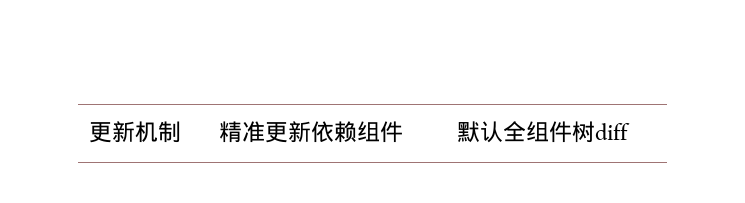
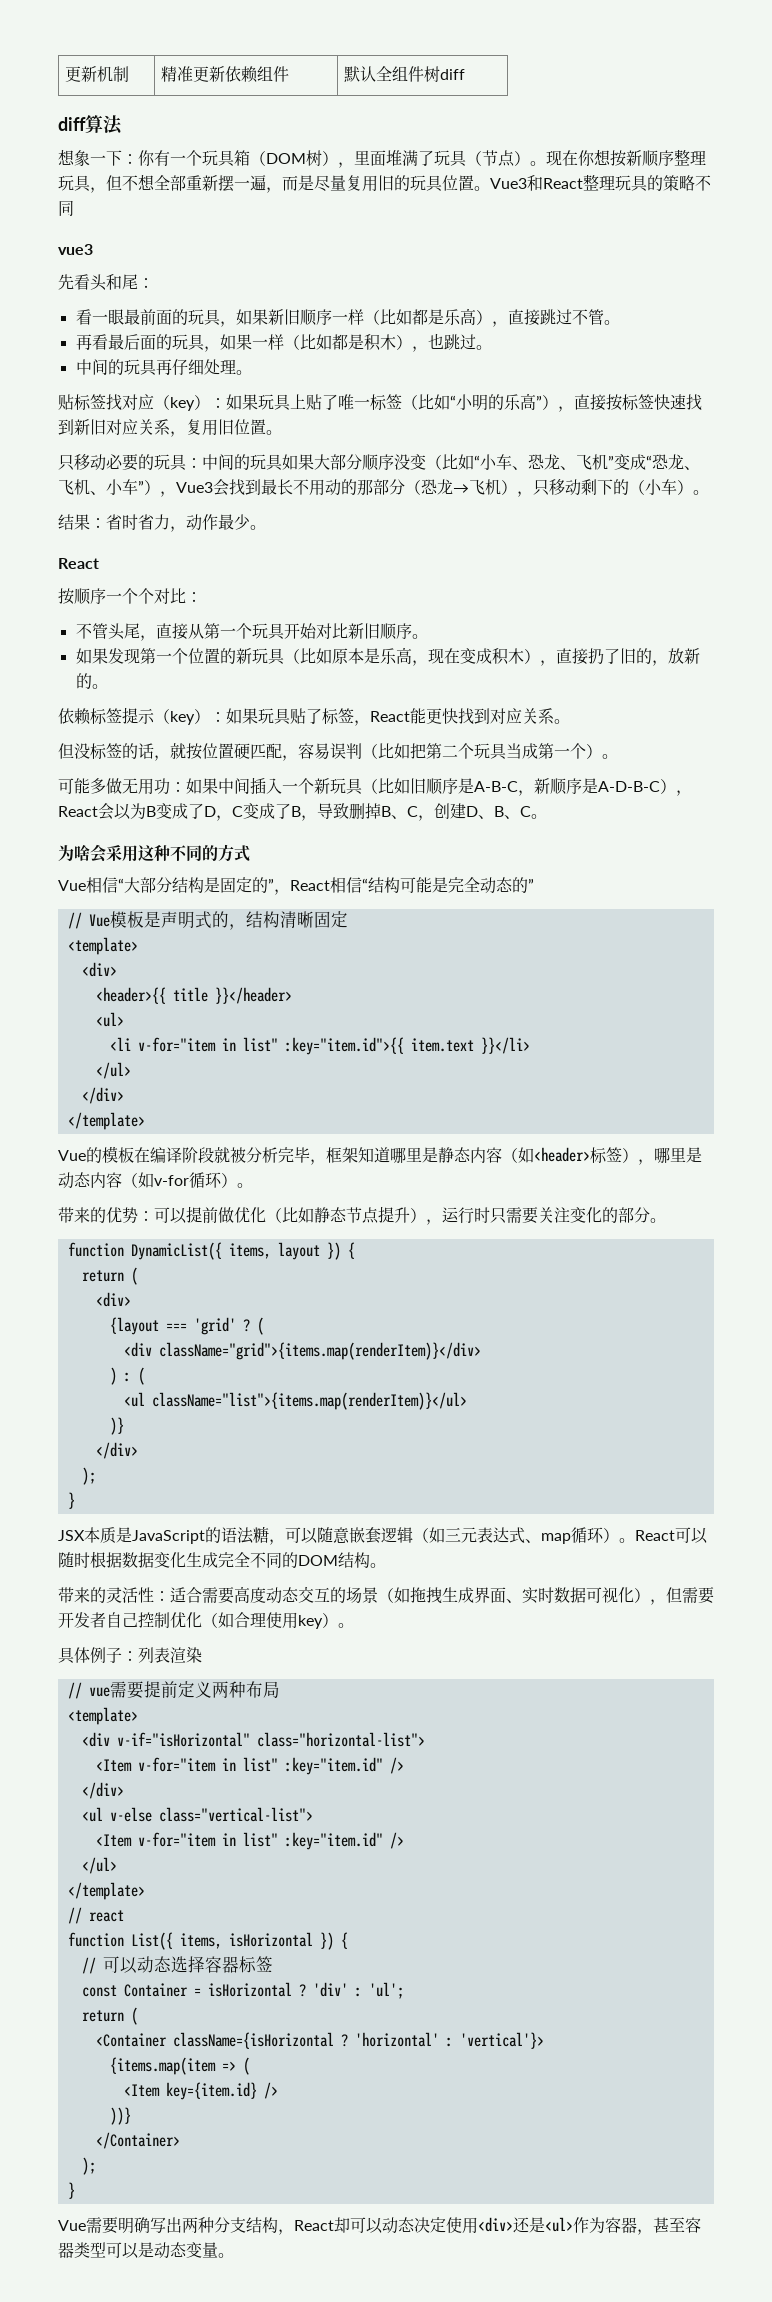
+ diff算法
+ 想象一下：你有一个玩具箱（DOM树），里面堆满了玩具（节点）。现在你想按新顺序整理玩具，但不想全部重新摆一遍，而是尽量复用旧的玩具位置。Vue3和React整理玩具的策略不同
+ vue3
+ 先看头和尾：
+ 看一眼最前面的玩具，如果新旧顺序一样（比如都是乐高），直接跳过不管。
+ 再看最后面的玩具，如果一样（比如都是积木），也跳过。
+ 中间的玩具再仔细处理。
+ 贴标签找对应（key）：如果玩具上贴了唯一标签（比如“小明的乐高”），直接按标签快速找到新旧对应关系，复用旧位置。
+ 只移动必要的玩具：中间的玩具如果大部分顺序没变（比如“小车、恐龙、飞机”变成“恐龙、飞机、小车”），Vue3会找到最长不用动的那部分（恐龙→飞机），只移动剩下的（小车）。
+ 结果：省时省力，动作最少。
+ React
+ 按顺序一个个对比：
+ 不管头尾，直接从第一个玩具开始对比新旧顺序。
+ 如果发现第一个位置的新玩具（比如原本是乐高，现在变成积木），直接扔了旧的，放新的。
+ 依赖标签提示（key）：如果玩具贴了标签，React能更快找到对应关系。
+ 但没标签的话，就按位置硬匹配，容易误判（比如把第二个玩具当成第一个）。
+ 可能多做无用功：如果中间插入一个新玩具（比如旧顺序是A-B-C，新顺序是A-D-B-C），React会以为B变成了D，C变成了B，导致删掉B、C，创建D、B、C。
+ 为啥会采用这种不同的方式
+ Vue相信“大部分结构是固定的”，React相信“结构可能是完全动态的”
+ // Vue模板是声明式的，结构清晰固定
+ <template>
+ <div>
+ <header>{{ title }}</header>
+ <ul>
+ <li v-for="item in list" :key="item.id">{{ item.text }}</li>
+ </ul>
+ </div>
+ </template>
+ Vue的模板在编译阶段就被分析完毕，框架知道哪里是静态内容（如<header>标签），哪里是动态内容（如v-for循环）。
+ 带来的优势：可以提前做优化（比如静态节点提升），运行时只需要关注变化的部分。
+ function DynamicList({ items, layout }) {
+ return (
+ <div>
+ {layout === 'grid' ? (
+ <div className="grid">{items.map(renderItem)}</div>
+ ) : (
+ <ul className="list">{items.map(renderItem)}</ul>
+ )}
+ </div>
+ );
+ }
+ JSX本质是JavaScript的语法糖，可以随意嵌套逻辑（如三元表达式、map循环）。React可以随时根据数据变化生成完全不同的DOM结构。
+ 带来的灵活性：适合需要高度动态交互的场景（如拖拽生成界面、实时数据可视化），但需要开发者自己控制优化（如合理使用key）。
+ 具体例子：列表渲染
+ // vue需要提前定义两种布局
+ <template>
+ <div v-if="isHorizontal" class="horizontal-list">
+ <Item v-for="item in list" :key="item.id" />
+ </div>
+ <ul v-else class="vertical-list">
+ <Item v-for="item in list" :key="item.id" />
+ </ul>
+ </template>
+ // react
+ function List({ items, isHorizontal }) {
+ // 可以动态选择容器标签
+ const Container = isHorizontal ? 'div' : 'ul';
+ return (
+ <Container className={isHorizontal ? 'horizontal' : 'vertical'}>
+ {items.map(item => (
+ <Item key={item.id} />
+ ))}
+ </Container>
+ );
+ }
+ Vue需要明确写出两种分支结构，React却可以动态决定使用<div>还是<ul>作为容器，甚至容器类型可以是动态变量。

